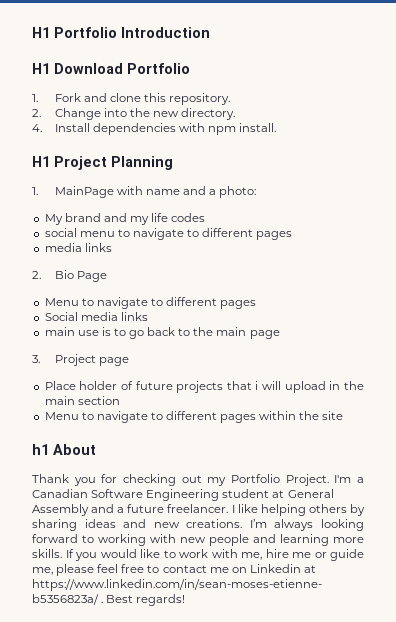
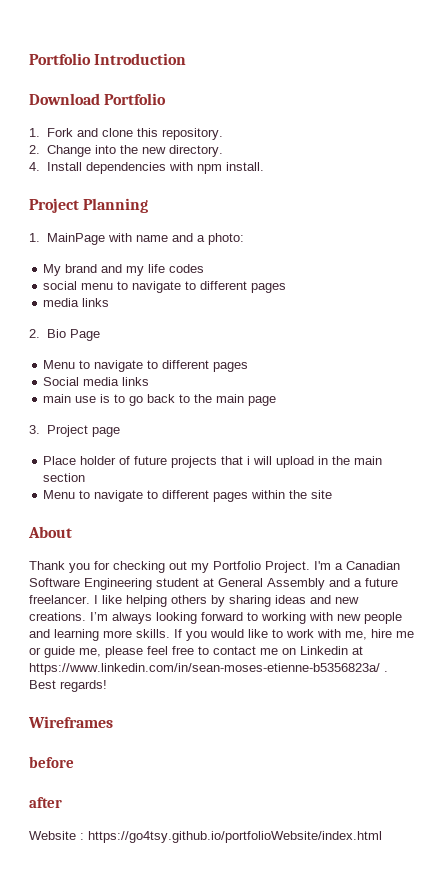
- H1 Portfolio Introduction
+ Portfolio Introduction
- H1 Download Portfolio
+ Download Portfolio
- H1 Project Planning
+ Project Planning
- h1 About
+ About
+ Wireframes
+ before
+ after
+ Website : https://go4tsy.github.io/portfolioWebsite/index.html

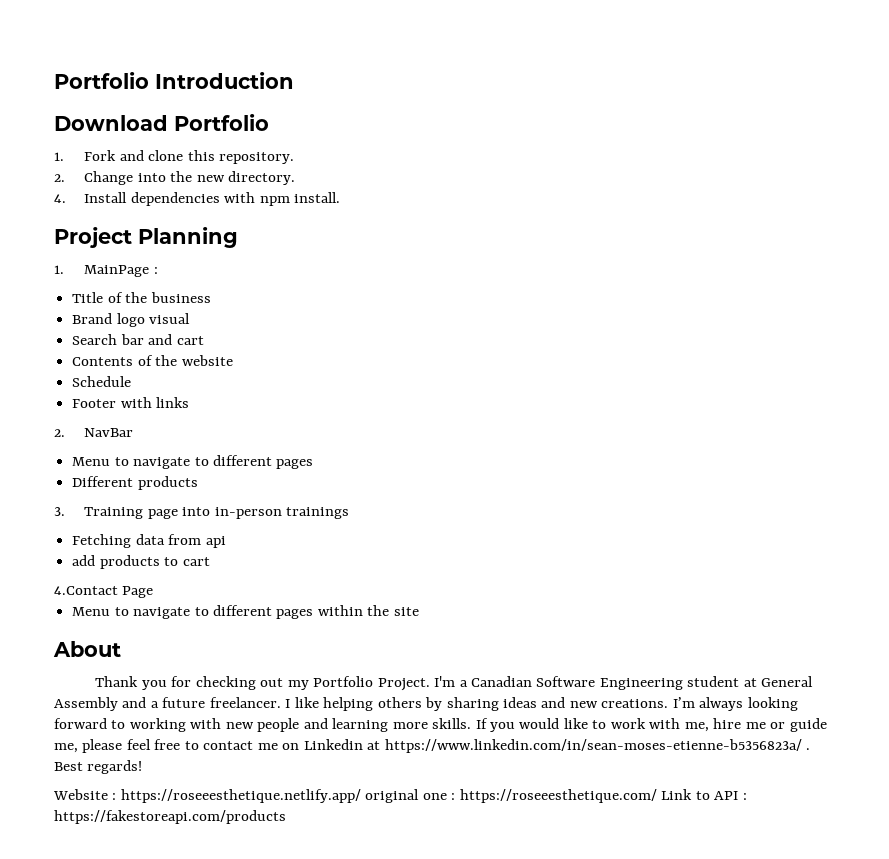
- 1. MainPage with name and a photo:
- My brand and my life codes
- social menu to navigate to different pages
- media links
+ 1. MainPage :
+ Title of the business
+ Brand logo visual
+ Search bar and cart
+ Contents of the website
+ Schedule
+ Footer with links
- 2. Bio Page
+ 2. NavBar
- Social media links
- main use is to go back to the main page
+ Different products
- 3. Project page
- Place holder of future projects that i will upload in the main section
+ 3. Training page into in-person trainings
+ Fetching data from api
+ add products to cart
+ 4.Contact Page
- Wireframes
- before
- after
- Website : https://go4tsy.github.io/portfolioWebsite/index.html
+ Website : https://roseeesthetique.netlify.app/ original one : https://roseeesthetique.com/ Link to API : https://fakestoreapi.com/products

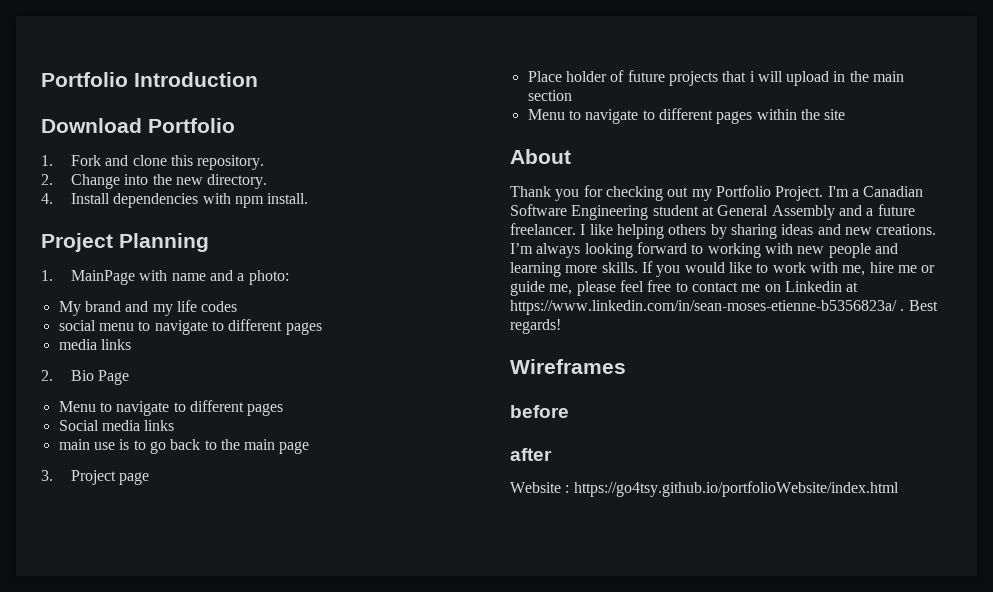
- 1. MainPage :
- Title of the business
- Brand logo visual
- Search bar and cart
- Contents of the website
- Schedule
- Footer with links
+ 1. MainPage with name and a photo:
+ My brand and my life codes
+ social menu to navigate to different pages
+ media links
- 2. NavBar
+ 2. Bio Page
- Different products
+ Social media links
+ main use is to go back to the main page
- 3. Training page into in-person trainings
- Fetching data from api
- add products to cart
- 4.Contact Page
+ 3. Project page
+ Place holder of future projects that i will upload in the main section
+ Wireframes
+ before
+ after
- Website : https://roseeesthetique.netlify.app/ original one : https://roseeesthetique.com/ Link to API : https://fakestoreapi.com/products
+ Website : https://go4tsy.github.io/portfolioWebsite/index.html

